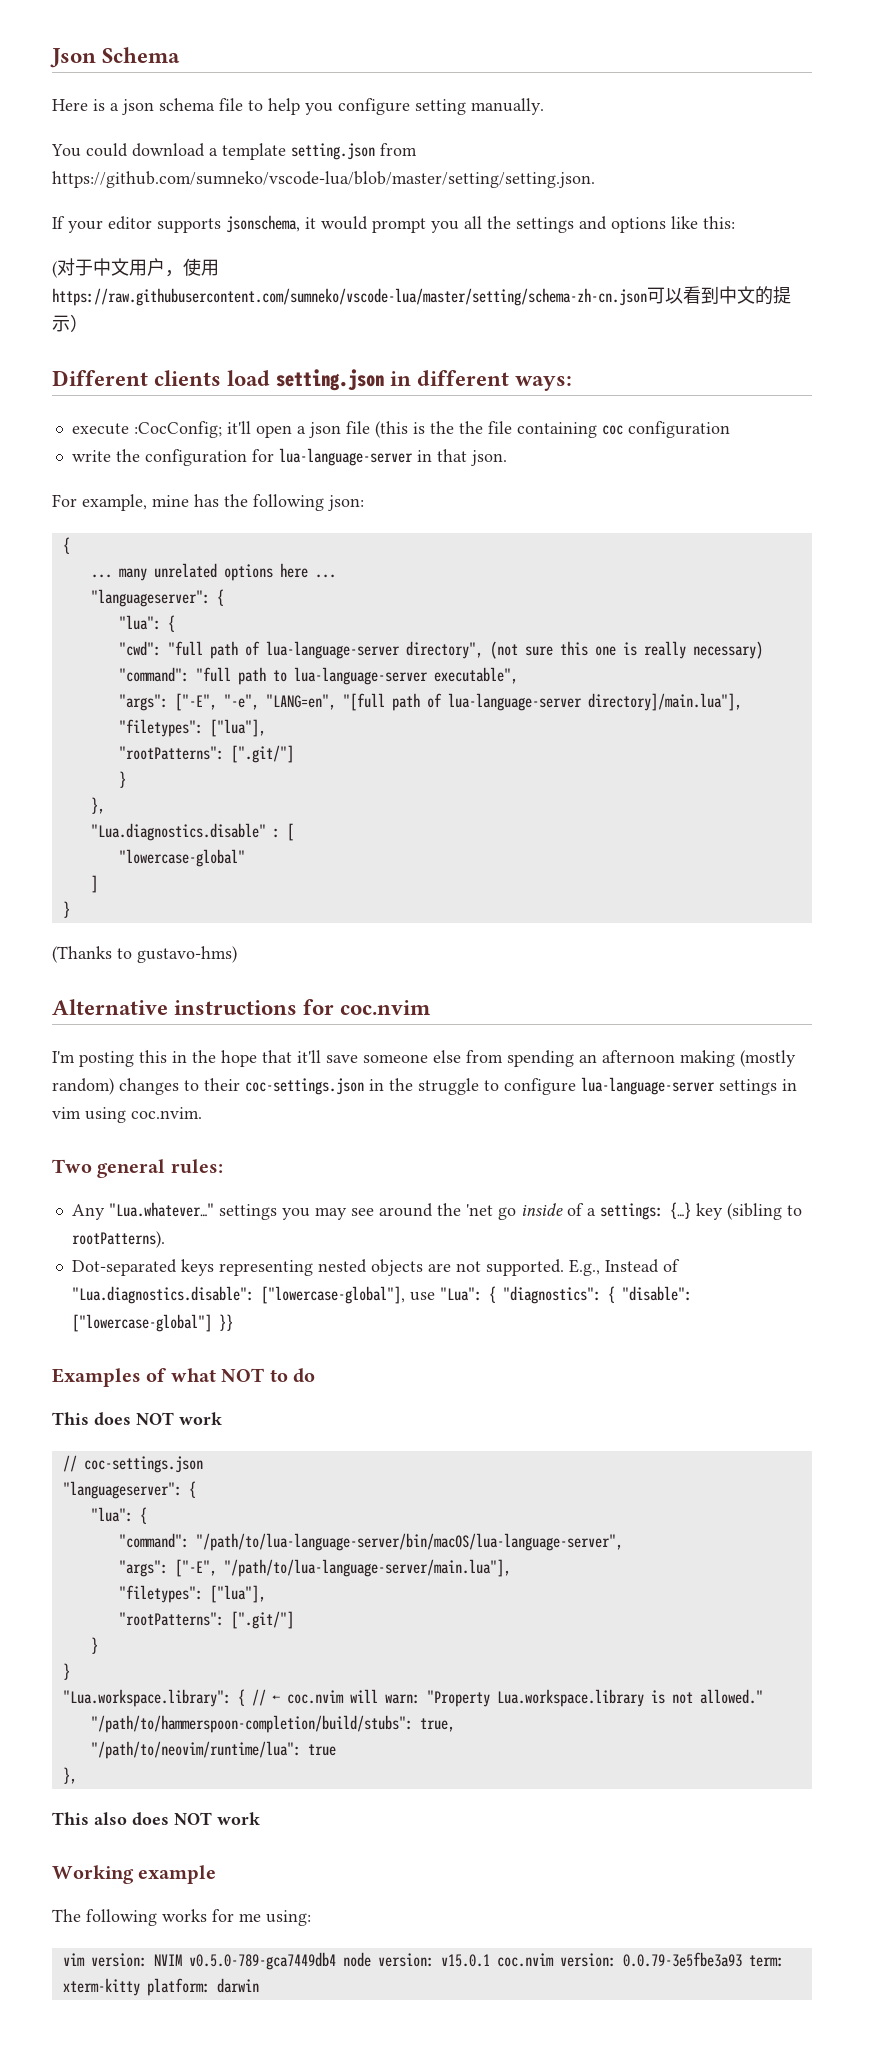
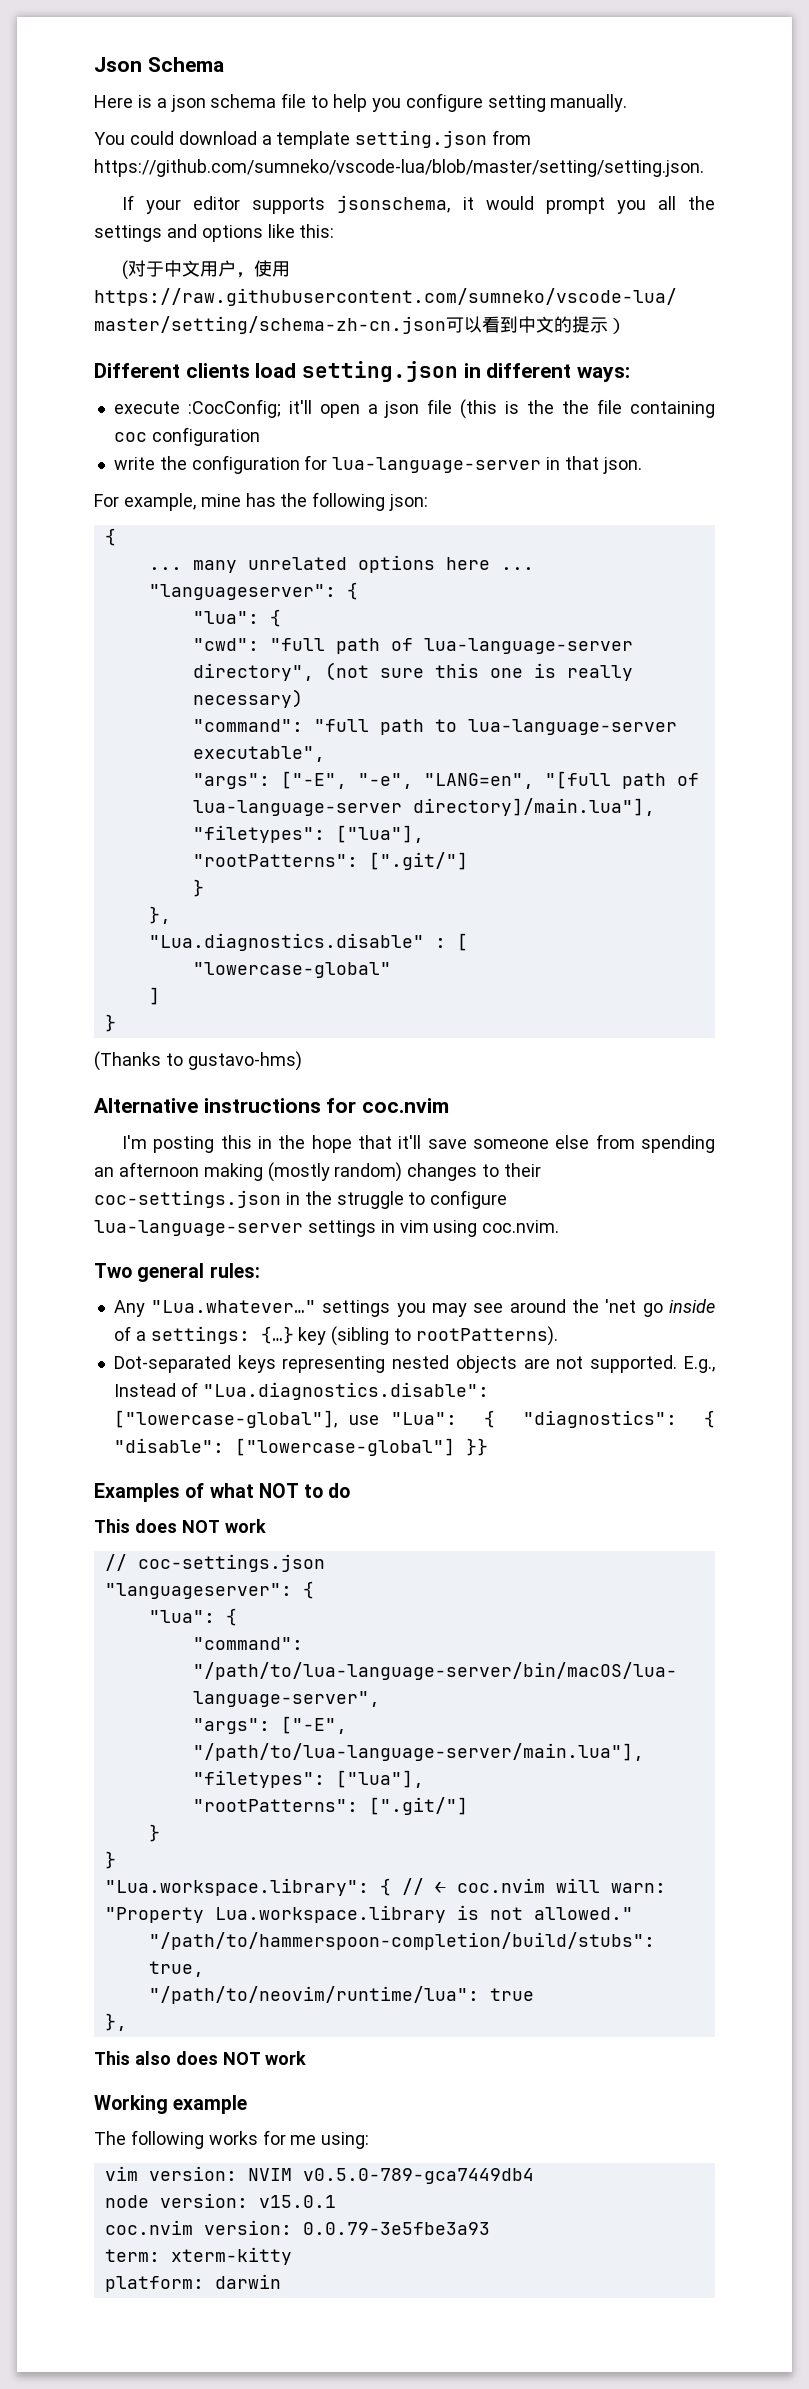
- vim version: NVIM v0.5.0-789-gca7449db4 node version: v15.0.1 coc.nvim version: 0.0.79-3e5fbe3a93 term: xterm-kitty platform: darwin
+ vim version: NVIM v0.5.0-789-gca7449db4
+ node version: v15.0.1
+ coc.nvim version: 0.0.79-3e5fbe3a93
+ term: xterm-kitty
+ platform: darwin

